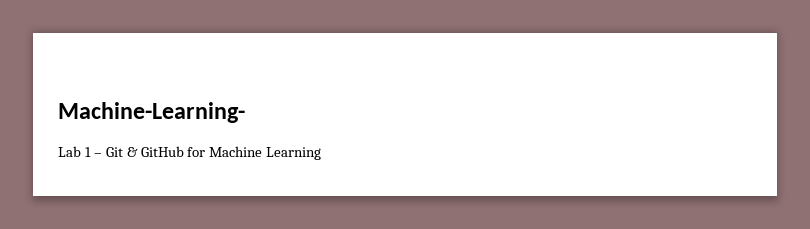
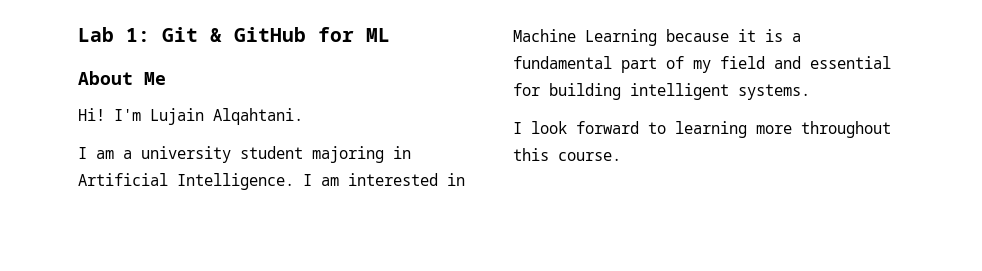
- Machine-Learning-
- Lab 1 – Git & GitHub for Machine Learning
+ Lab 1: Git & GitHub for ML
+ About Me
+ Hi! I'm Lujain Alqahtani.
+ I am a university student majoring in Artificial Intelligence. I am interested in Machine Learning because it is a fundamental part of my field and essential for building intelligent systems.
+ I look forward to learning more throughout this course.

